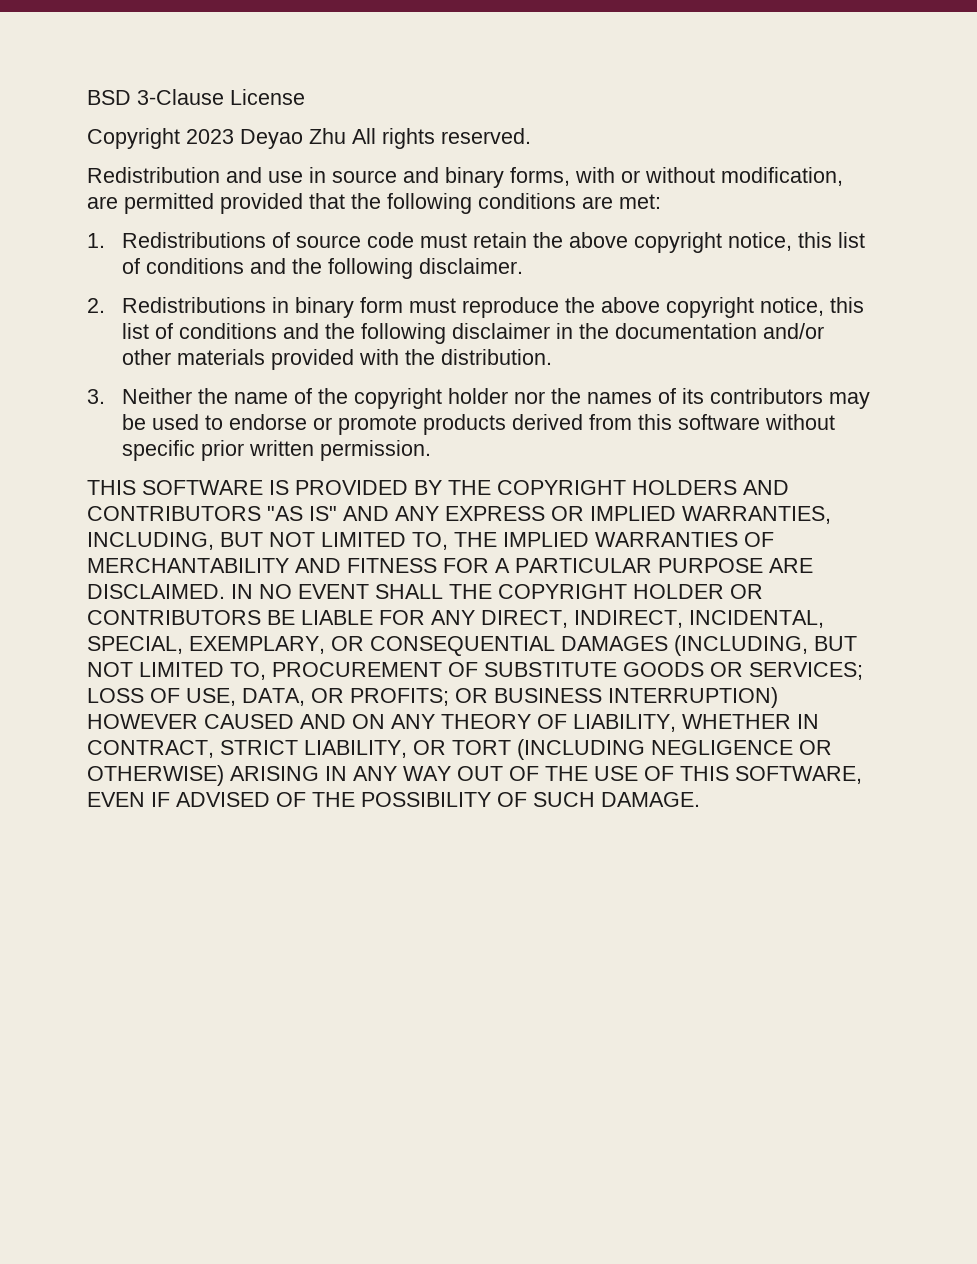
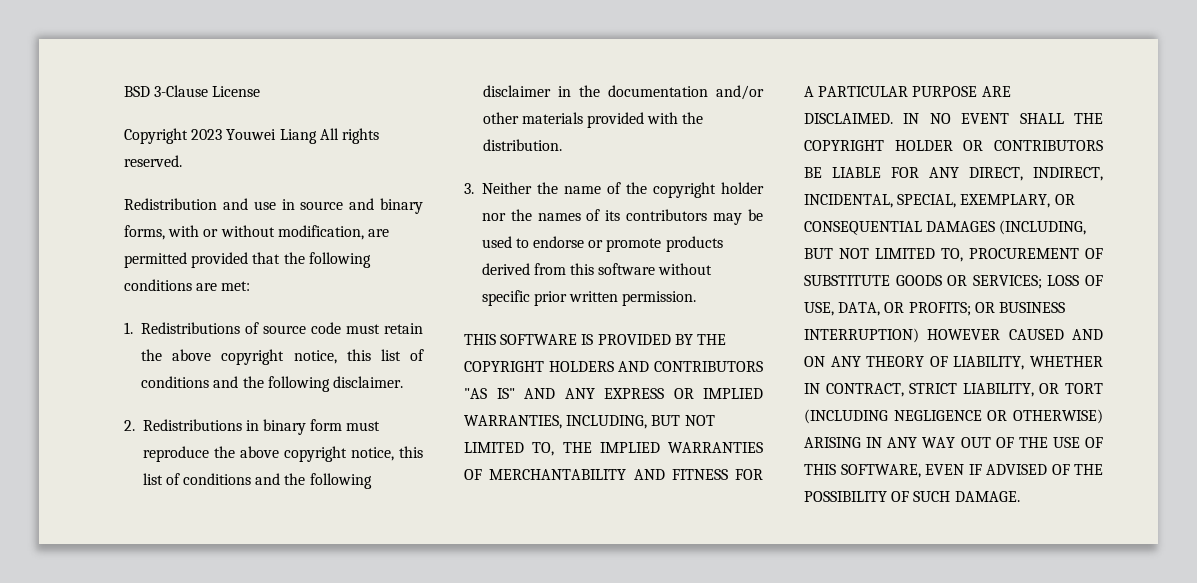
- Copyright 2023 Deyao Zhu All rights reserved.
+ Copyright 2023 Youwei Liang All rights reserved.

